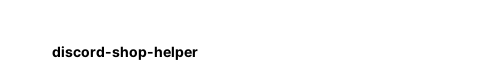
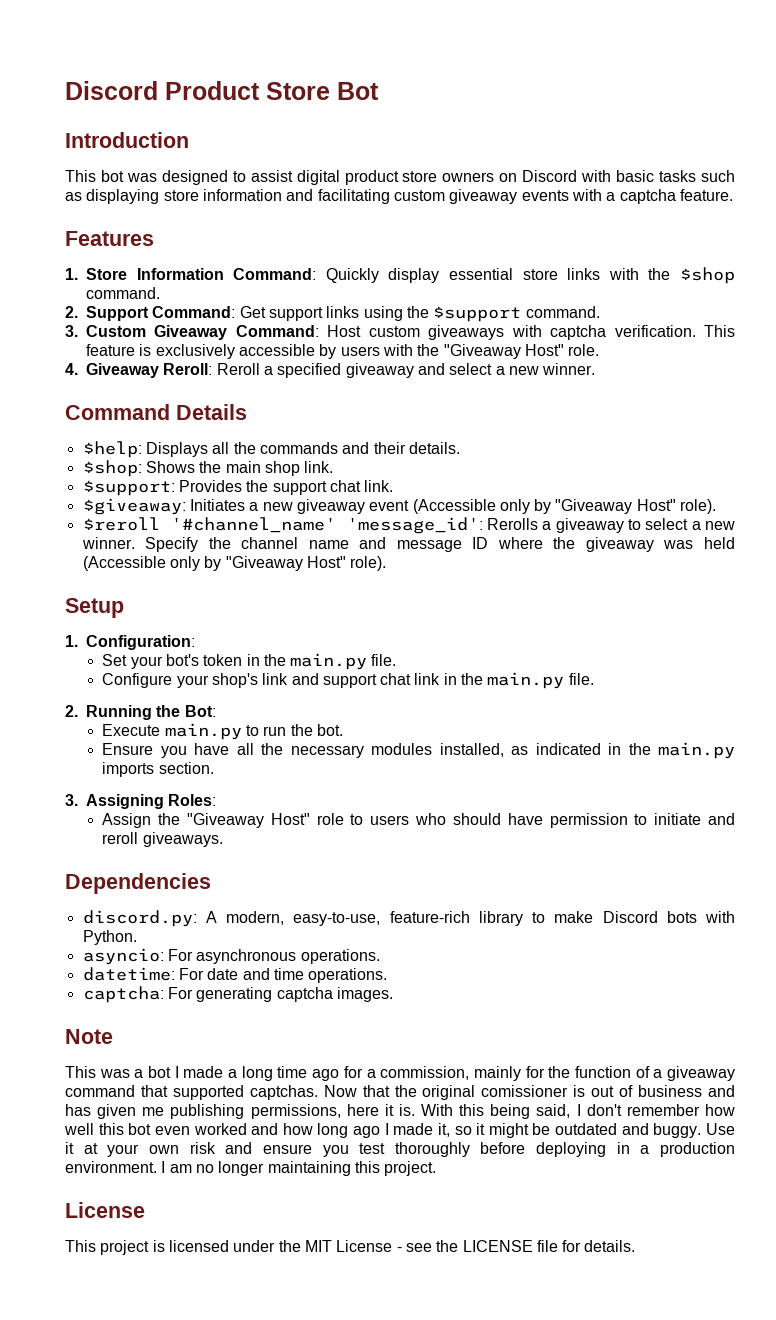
- discord-shop-helper
+ Discord Product Store Bot
+ Introduction
+ This bot was designed to assist digital product store owners on Discord with basic tasks such as displaying store information and facilitating custom giveaway events with a captcha feature.
+ Features
+ 1. Store Information Command: Quickly display essential store links with the $shop command.
+ 2. Support Command: Get support links using the $support command.
+ 3. Custom Giveaway Command: Host custom giveaways with captcha verification. This feature is exclusively accessible by users with the "Giveaway Host" role.
+ 4. Giveaway Reroll: Reroll a specified giveaway and select a new winner.
+ Command Details
+ $help: Displays all the commands and their details.
+ $shop: Shows the main shop link.
+ $support: Provides the support chat link.
+ $giveaway: Initiates a new giveaway event (Accessible only by "Giveaway Host" role).
+ $reroll '#channel_name' 'message_id': Rerolls a giveaway to select a new winner. Specify the channel name and message ID where the giveaway was held (Accessible only by "Giveaway Host" role).
+ Setup
+ 1. Configuration:
+ Set your bot's token in the main.py file.
+ Configure your shop's link and support chat link in the main.py file.
+ 2. Running the Bot:
+ Execute main.py to run the bot.
+ Ensure you have all the necessary modules installed, as indicated in the main.py imports section.
+ 3. Assigning Roles:
+ Assign the "Giveaway Host" role to users who should have permission to initiate and reroll giveaways.
+ Dependencies
+ discord.py: A modern, easy-to-use, feature-rich library to make Discord bots with Python.
+ asyncio: For asynchronous operations.
+ datetime: For date and time operations.
+ captcha: For generating captcha images.
+ Note
+ This was a bot I made a long time ago for a commission, mainly for the function of a giveaway command that supported captchas. Now that the original comissioner is out of business and has given me publishing permissions, here it is. With this being said, I don't remember how well this bot even worked and how long ago I made it, so it might be outdated and buggy. Use it at your own risk and ensure you test thoroughly before deploying in a production environment. I am no longer maintaining this project.
+ License
+ This project is licensed under the MIT License - see the LICENSE file for details.

